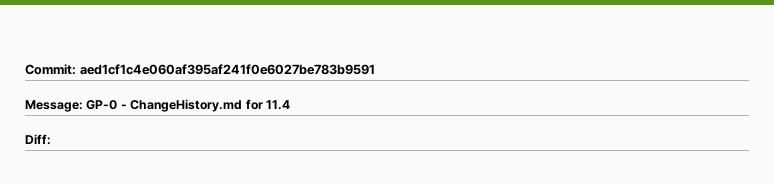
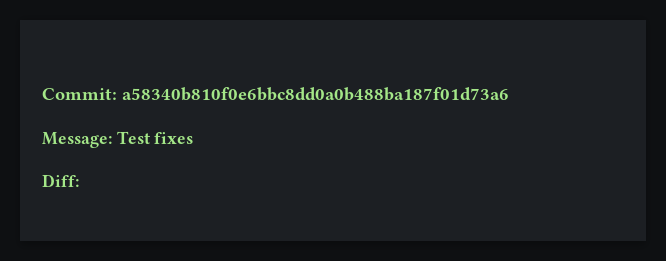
- Commit: aed1cf1c4e060af395af241f0e6027be783b9591
+ Commit: a58340b810f0e6bbc8dd0a0b488ba187f01d73a6
- Message: GP-0 - ChangeHistory.md for 11.4
+ Message: Test fixes

